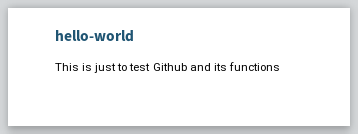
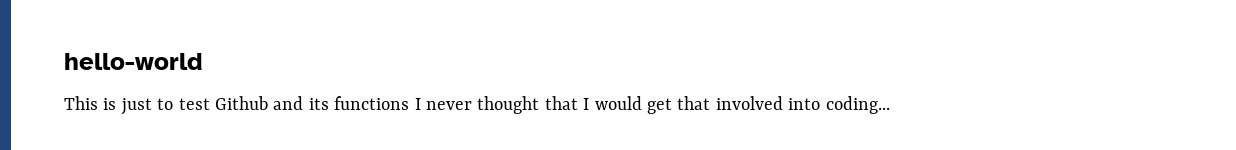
- This is just to test Github and its functions
+ This is just to test Github and its functions I never thought that I would get that involved into coding...

